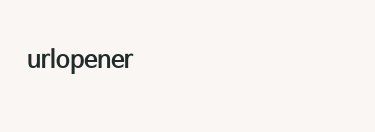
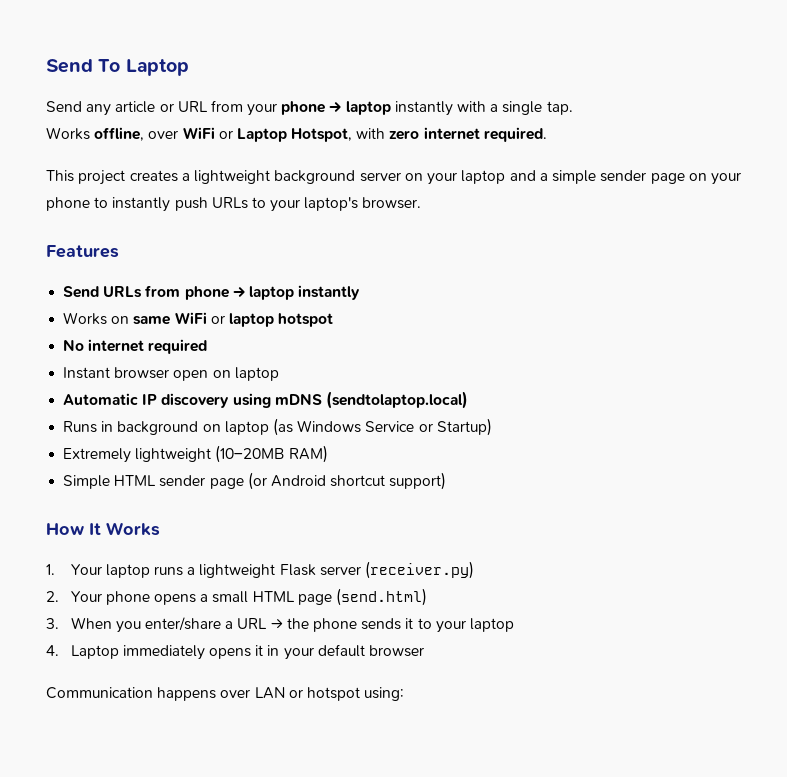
- urlopener
+ Send To Laptop
+ Send any article or URL from your phone → laptop instantly with a single tap.
+ Works offline, over WiFi or Laptop Hotspot, with zero internet required.
+ This project creates a lightweight background server on your laptop and a simple sender page on your phone to instantly push URLs to your laptop's browser.
+ Features
+ Send URLs from phone → laptop instantly
+ Works on same WiFi or laptop hotspot
+ No internet required
+ Instant browser open on laptop
+ Automatic IP discovery using mDNS (sendtolaptop.local)
+ Runs in background on laptop (as Windows Service or Startup)
+ Extremely lightweight (10–20MB RAM)
+ Simple HTML sender page (or Android shortcut support)
+ How It Works
+ 1. Your laptop runs a lightweight Flask server (receiver.py)
+ 2. Your phone opens a small HTML page (send.html)
+ 3. When you enter/share a URL → the phone sends it to your laptop
+ 4. Laptop immediately opens it in your default browser
+ Communication happens over LAN or hotspot using:

